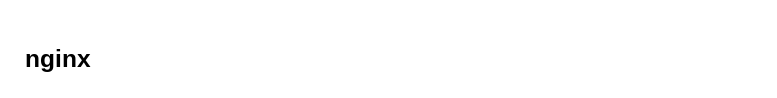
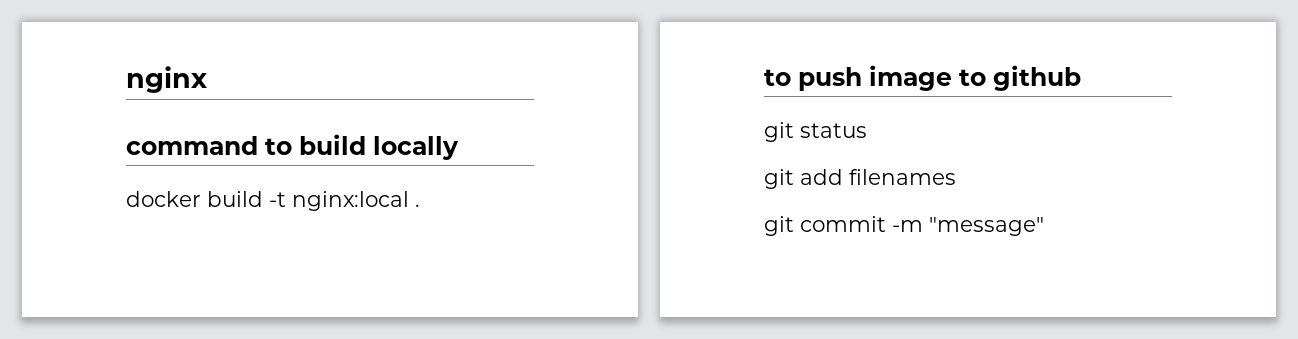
+ command to build locally
+ docker build -t nginx:local .
+ to push image to github
+ git status
+ git add filenames
+ git commit -m "message"

